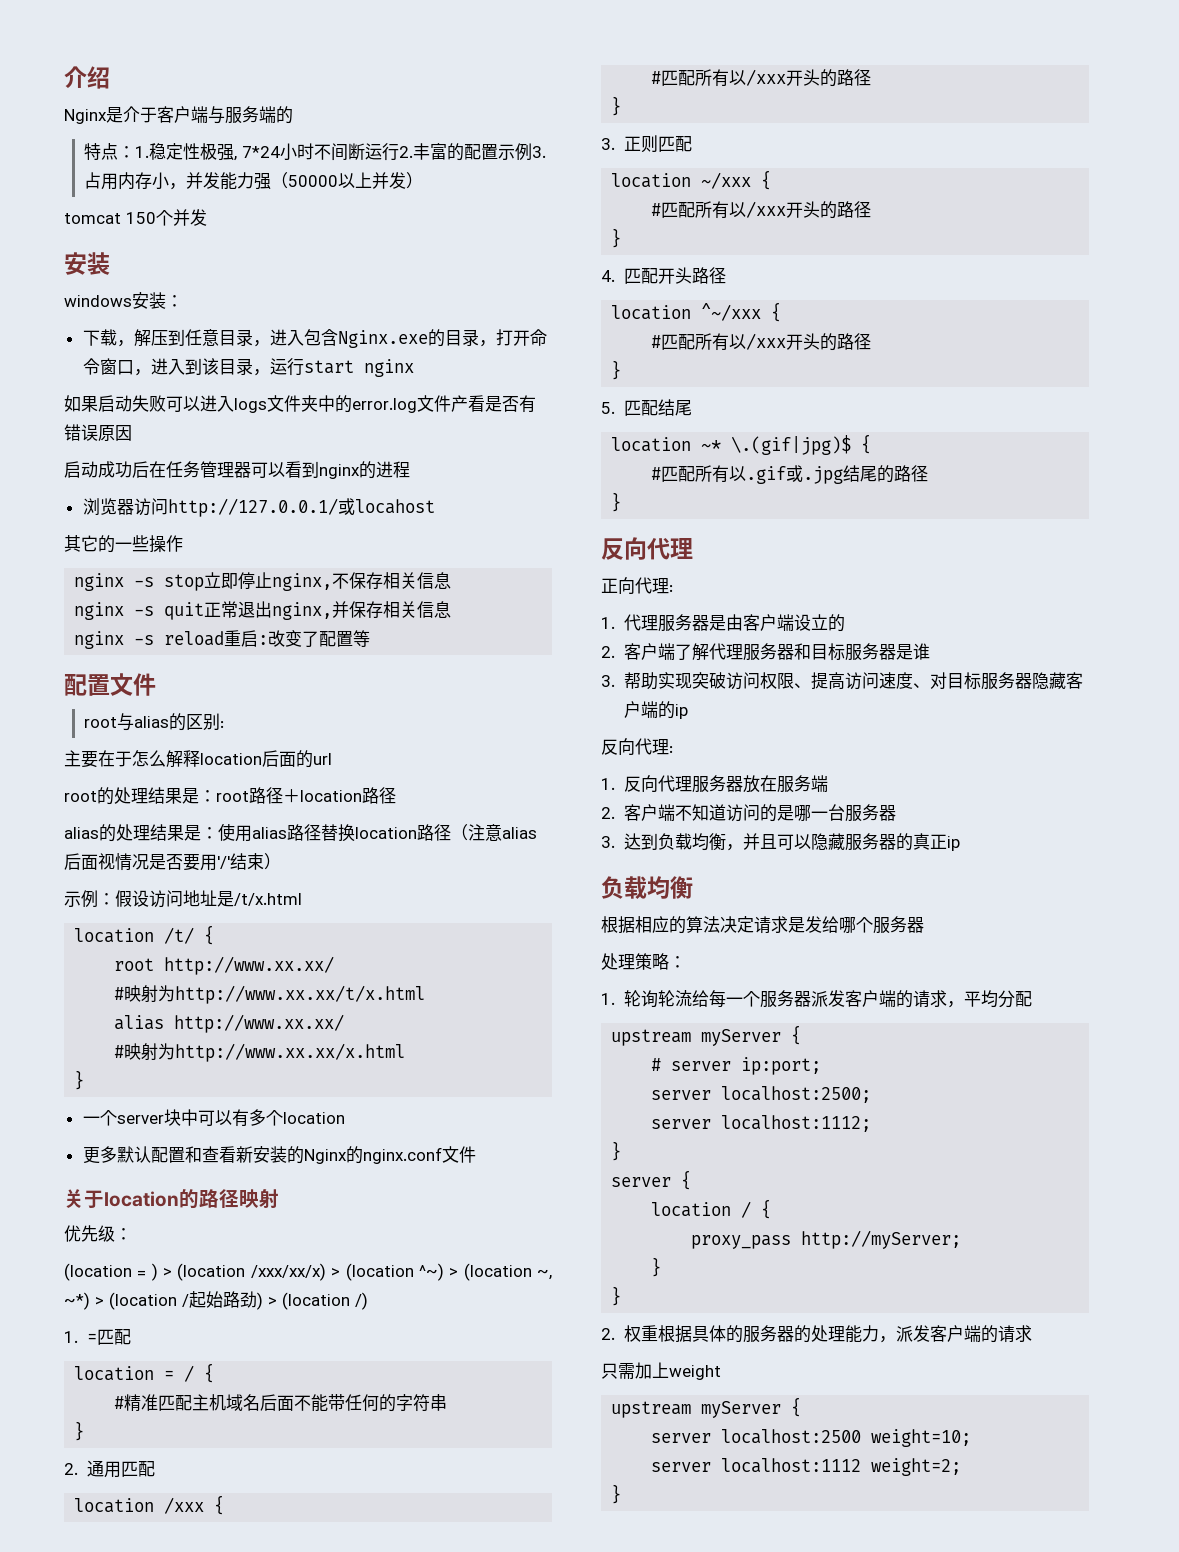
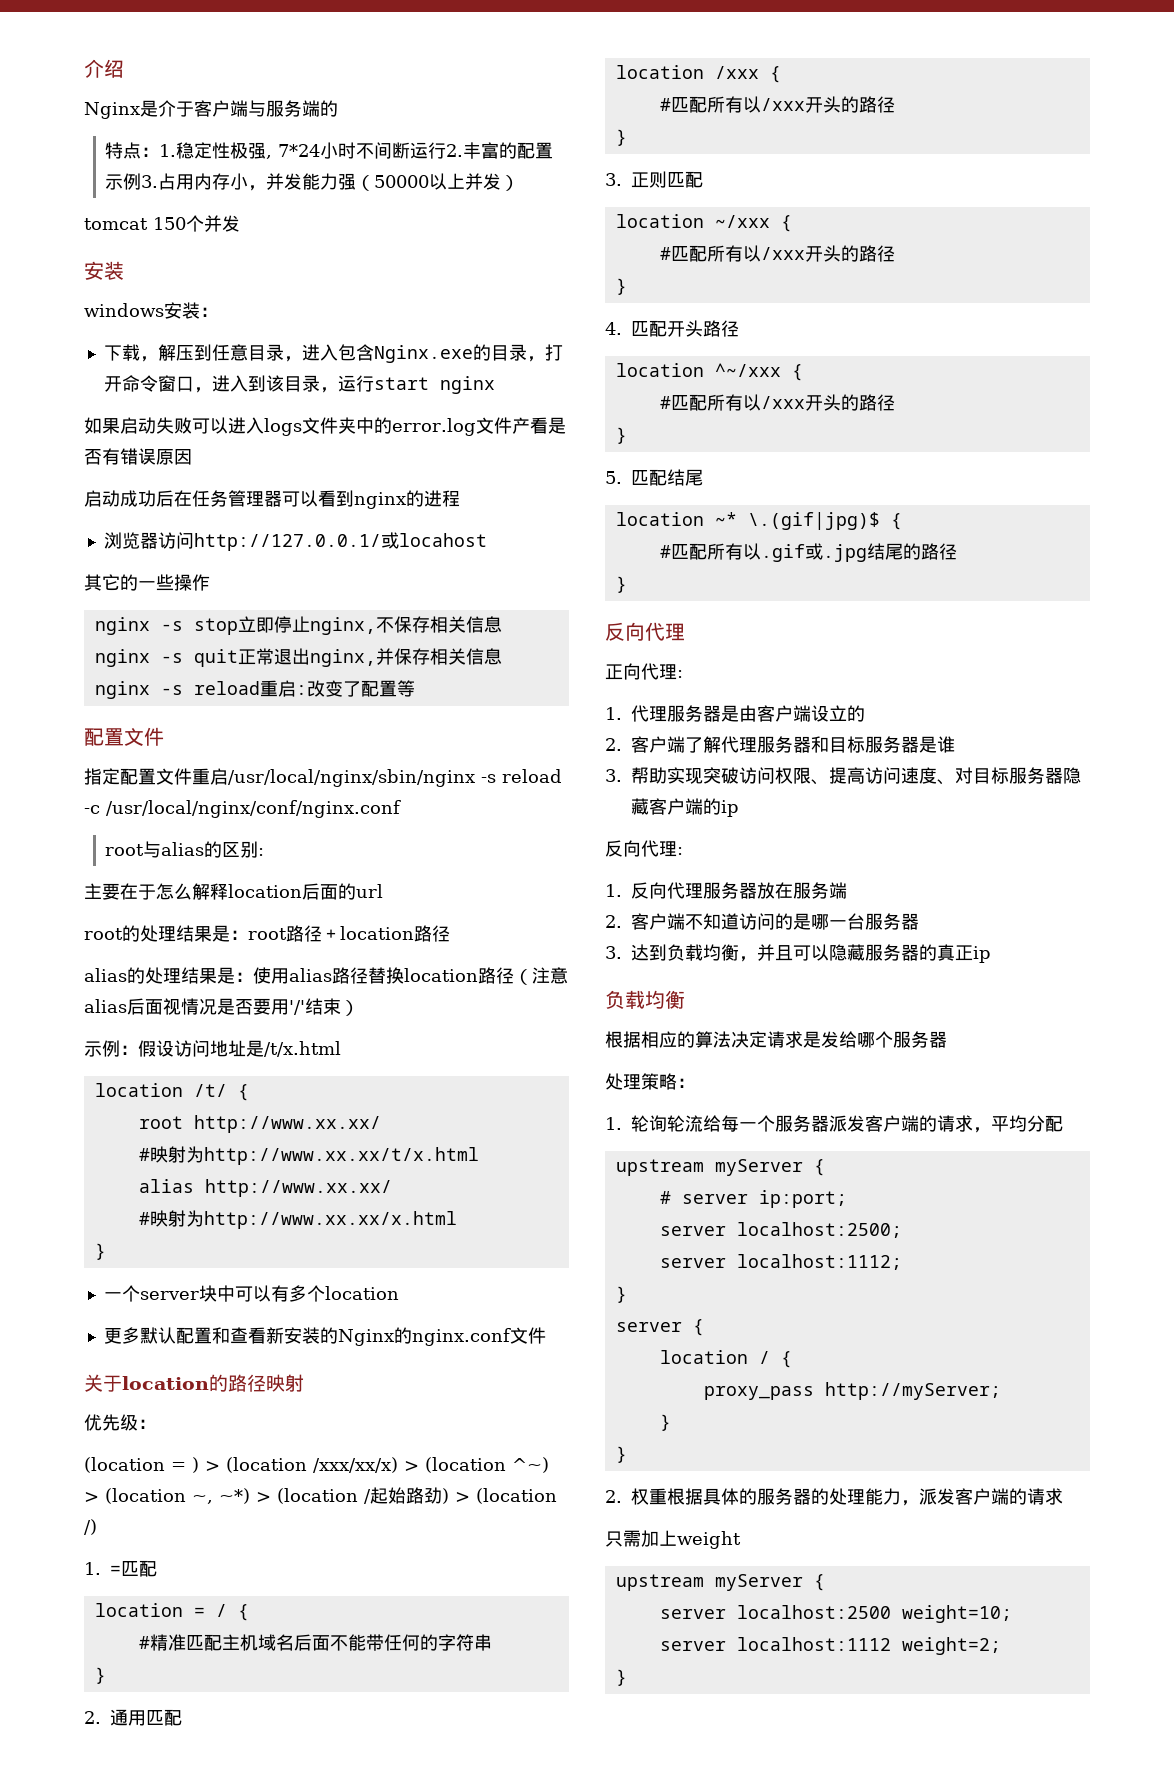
+ 指定配置文件重启/usr/local/nginx/sbin/nginx -s reload -c /usr/local/nginx/conf/nginx.conf

